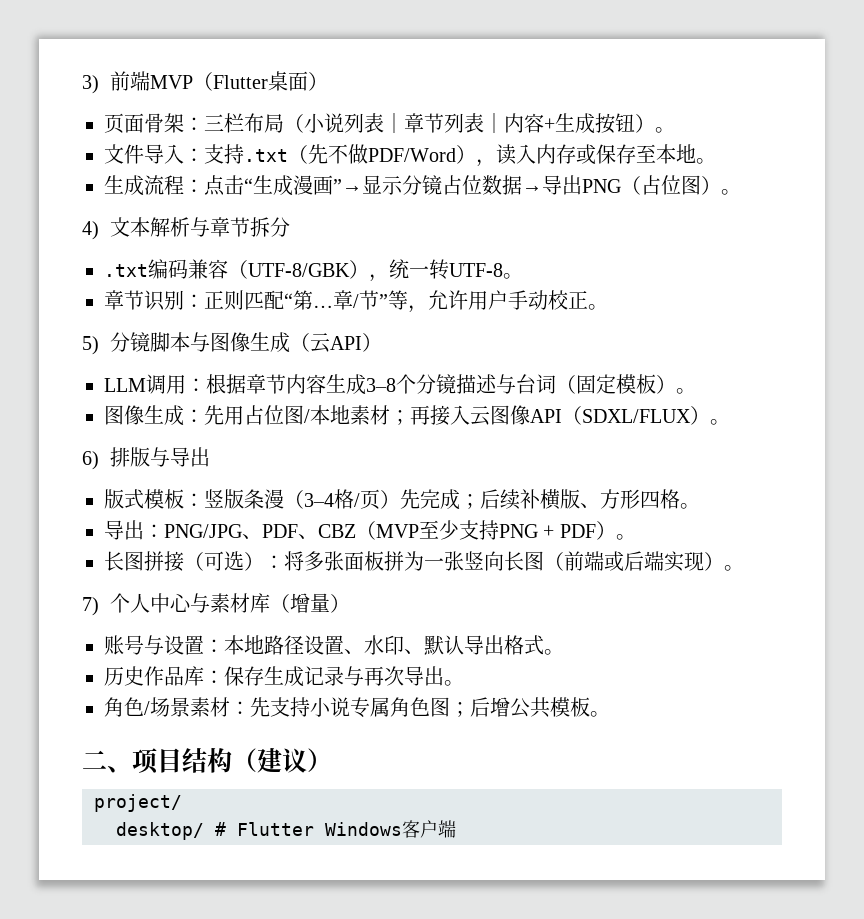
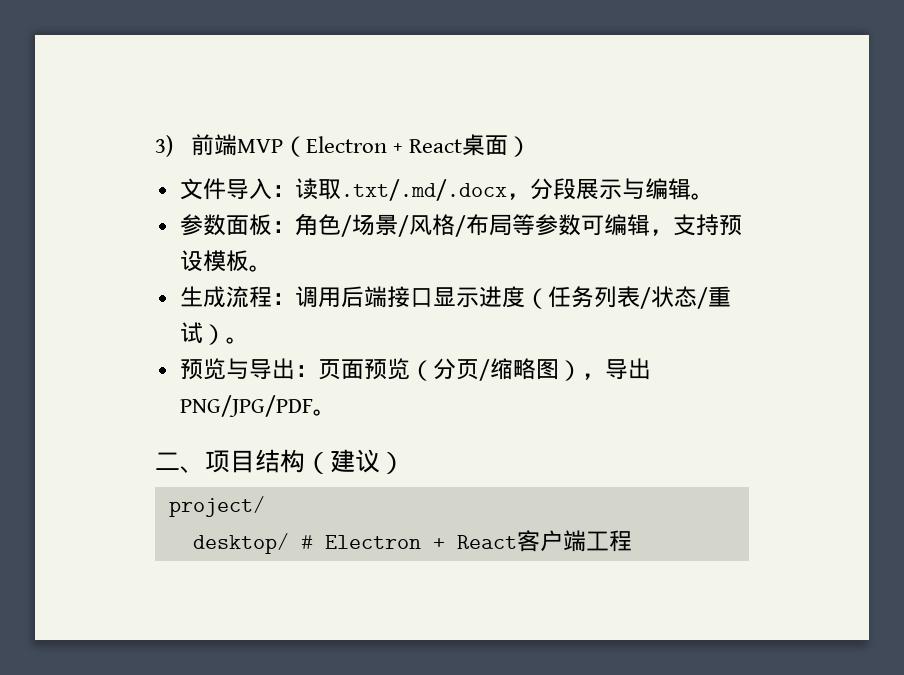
- 3)前端MVP（Flutter桌面）
+ 3)前端MVP（Electron + React桌面）
- 页面骨架：三栏布局（小说列表｜章节列表｜内容+生成按钮）。
- 文件导入：支持.txt（先不做PDF/Word），读入内存或保存至本地。
- 生成流程：点击“生成漫画”→显示分镜占位数据→导出PNG（占位图）。
- 4)文本解析与章节拆分
- .txt编码兼容（UTF-8/GBK），统一转UTF-8。
- 章节识别：正则匹配“第…章/节”等，允许用户手动校正。
- 5)分镜脚本与图像生成（云API）
- LLM调用：根据章节内容生成3–8个分镜描述与台词（固定模板）。
- 图像生成：先用占位图/本地素材；再接入云图像API（SDXL/FLUX）。
- 6)排版与导出
- 版式模板：竖版条漫（3–4格/页）先完成；后续补横版、方形四格。
- 导出：PNG/JPG、PDF、CBZ（MVP至少支持PNG + PDF）。
- 长图拼接（可选）：将多张面板拼为一张竖向长图（前端或后端实现）。
- 7)个人中心与素材库（增量）
- 账号与设置：本地路径设置、水印、默认导出格式。
- 历史作品库：保存生成记录与再次导出。
- 角色/场景素材：先支持小说专属角色图；后增公共模板。
+ 文件导入：读取.txt/.md/.docx，分段展示与编辑。
+ 参数面板：角色/场景/风格/布局等参数可编辑，支持预设模板。
+ 生成流程：调用后端接口显示进度（任务列表/状态/重试）。
+ 预览与导出：页面预览（分页/缩略图），导出PNG/JPG/PDF。
- desktop/ # Flutter Windows客户端
+ desktop/ # Electron + React客户端工程

